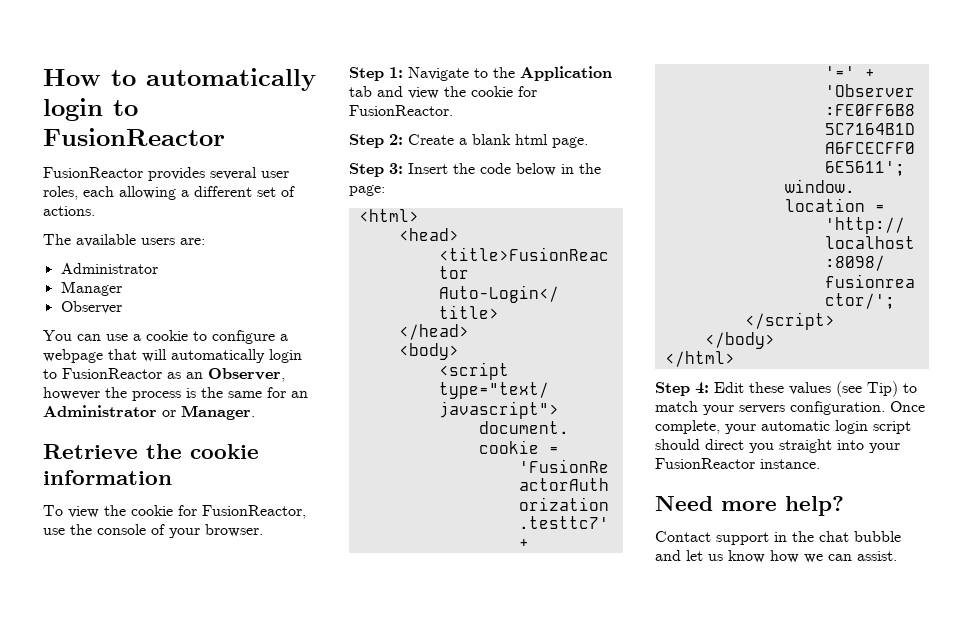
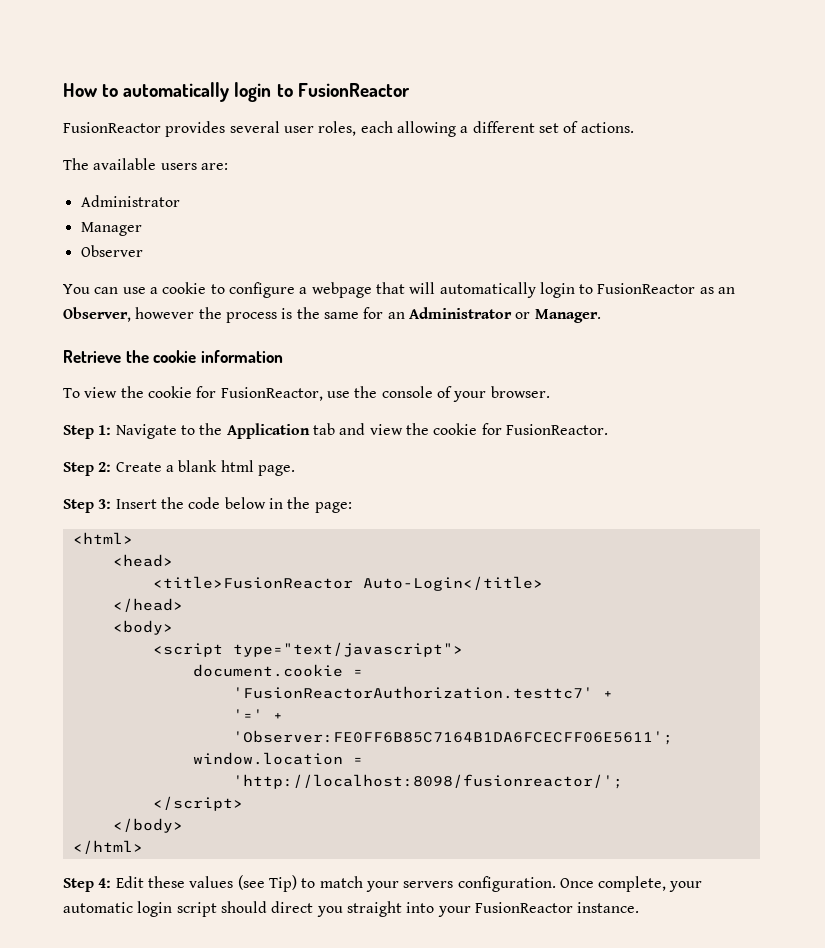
- Need more help?
- Contact support in the chat bubble and let us know how we can assist.

